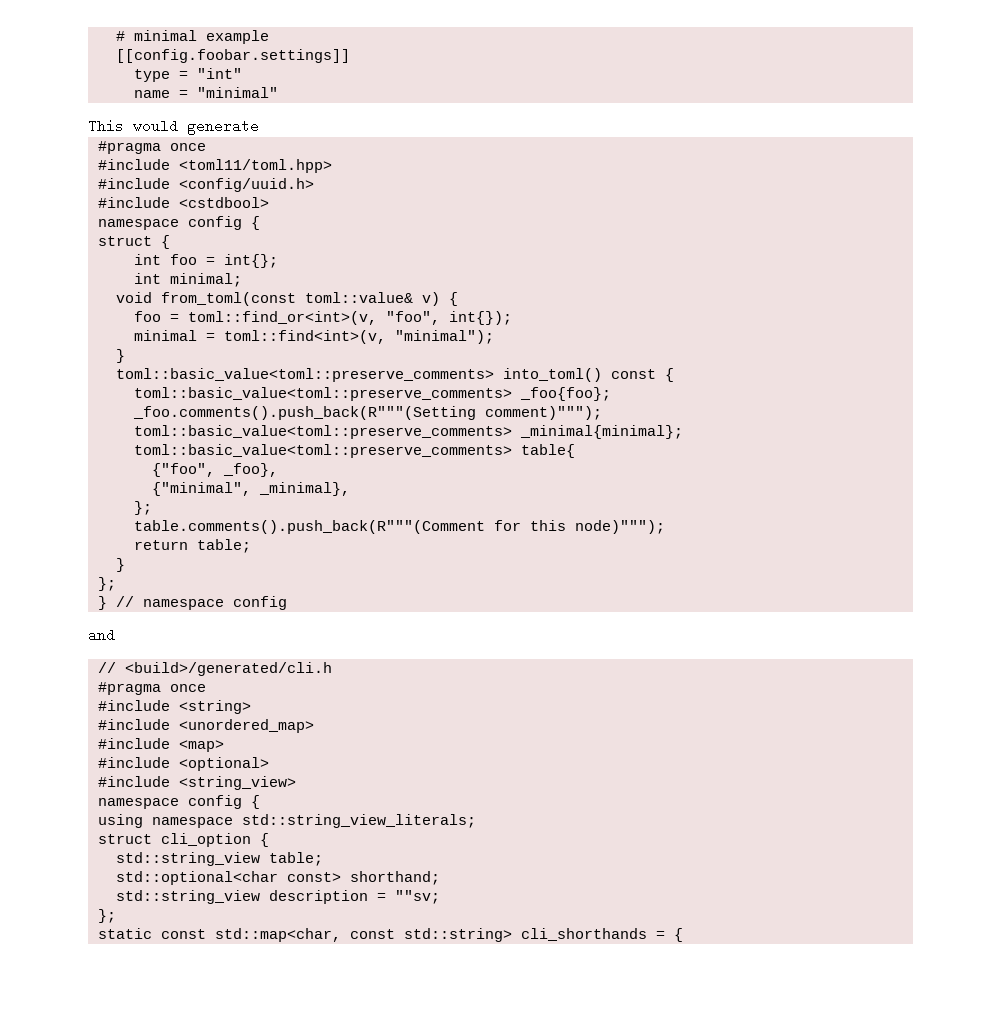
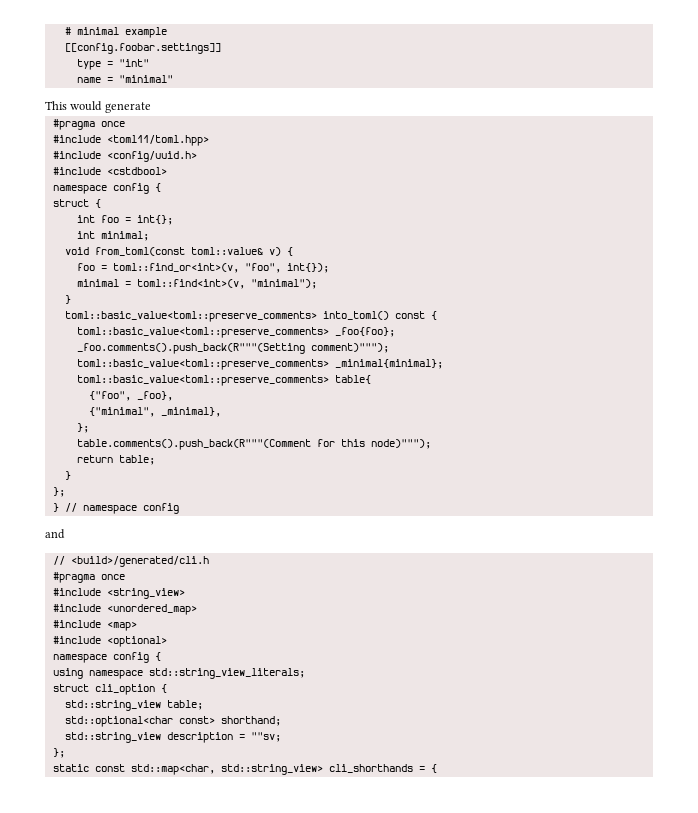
- #include <string>
+ #include <string_view>
- #include <string_view>
- static const std::map<char, const std::string> cli_shorthands = {
+ static const std::map<char, std::string_view> cli_shorthands = {

